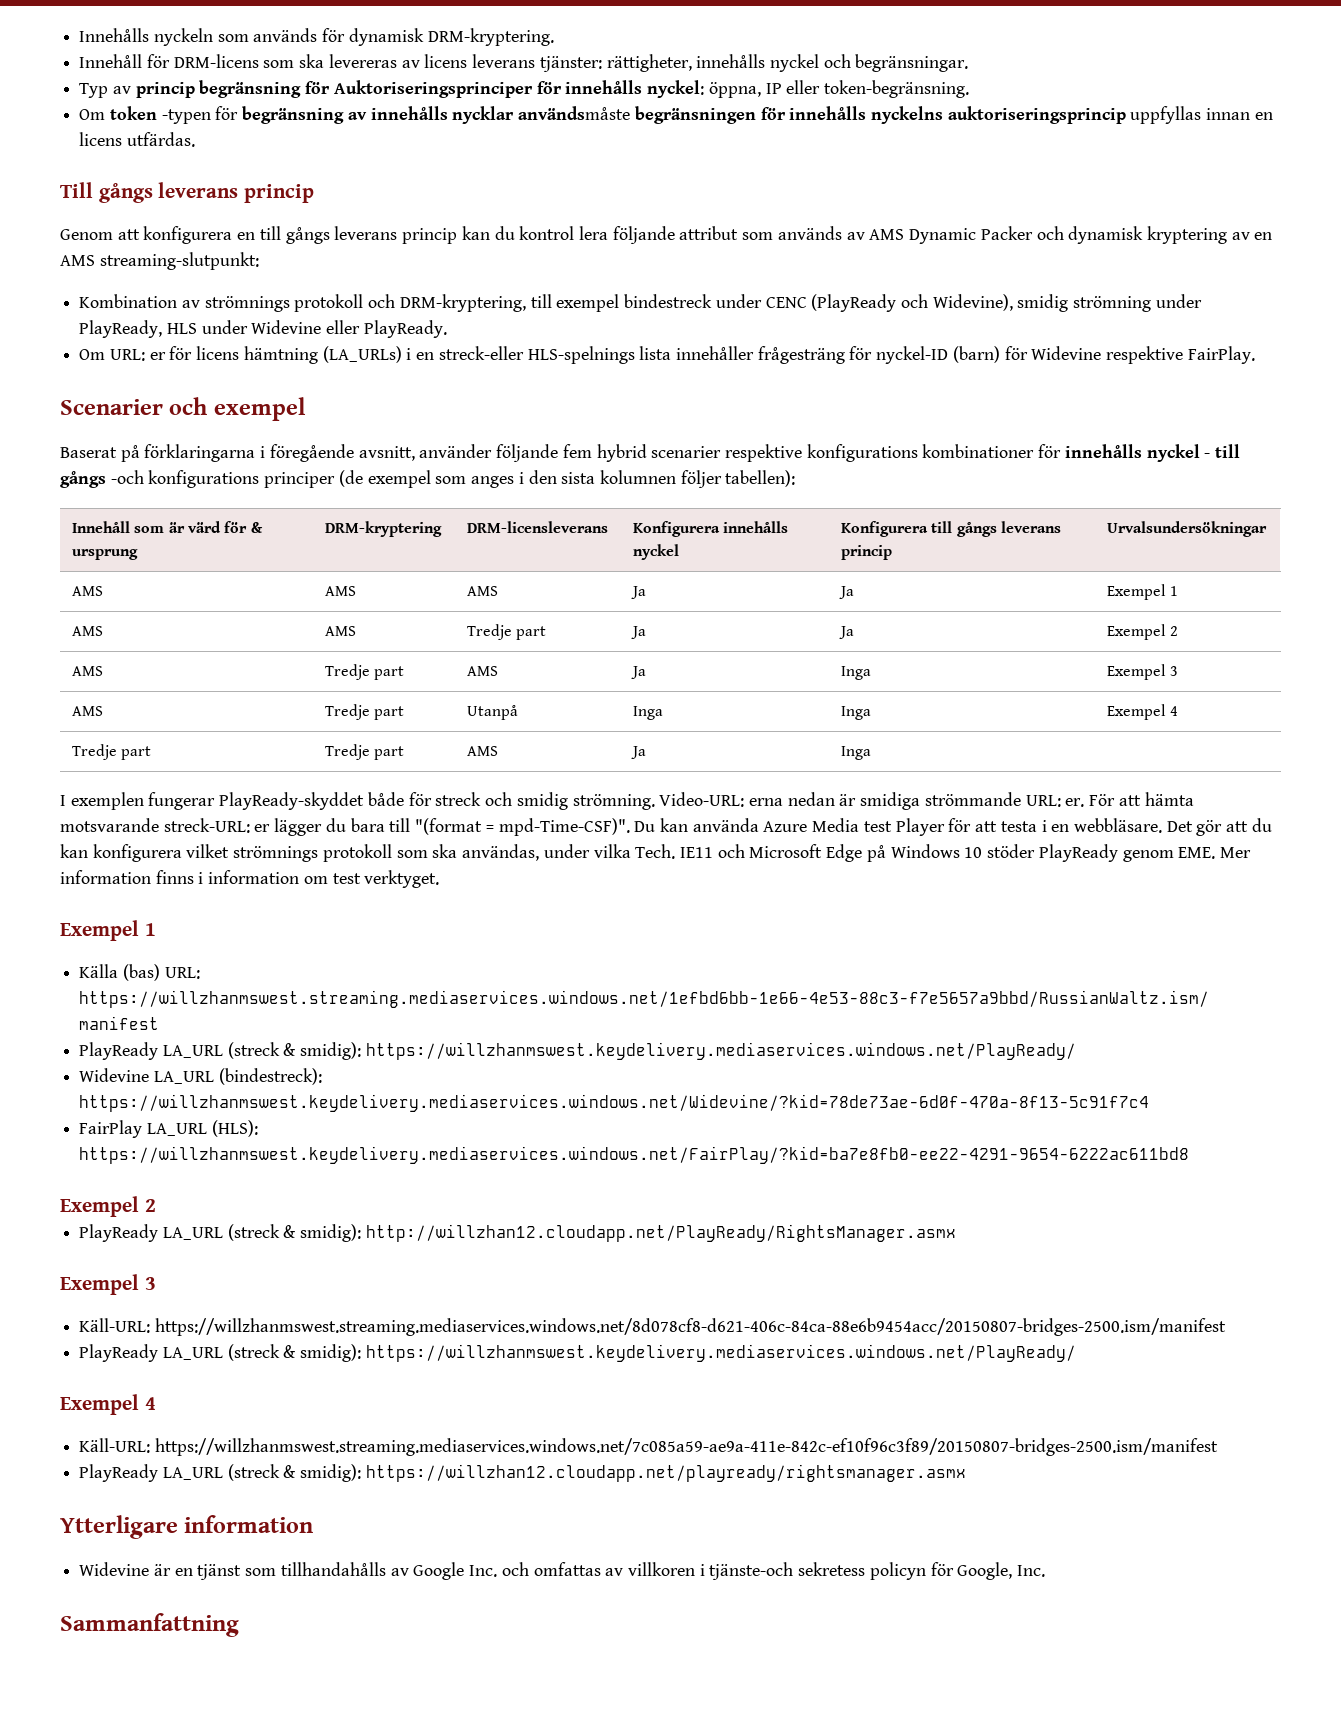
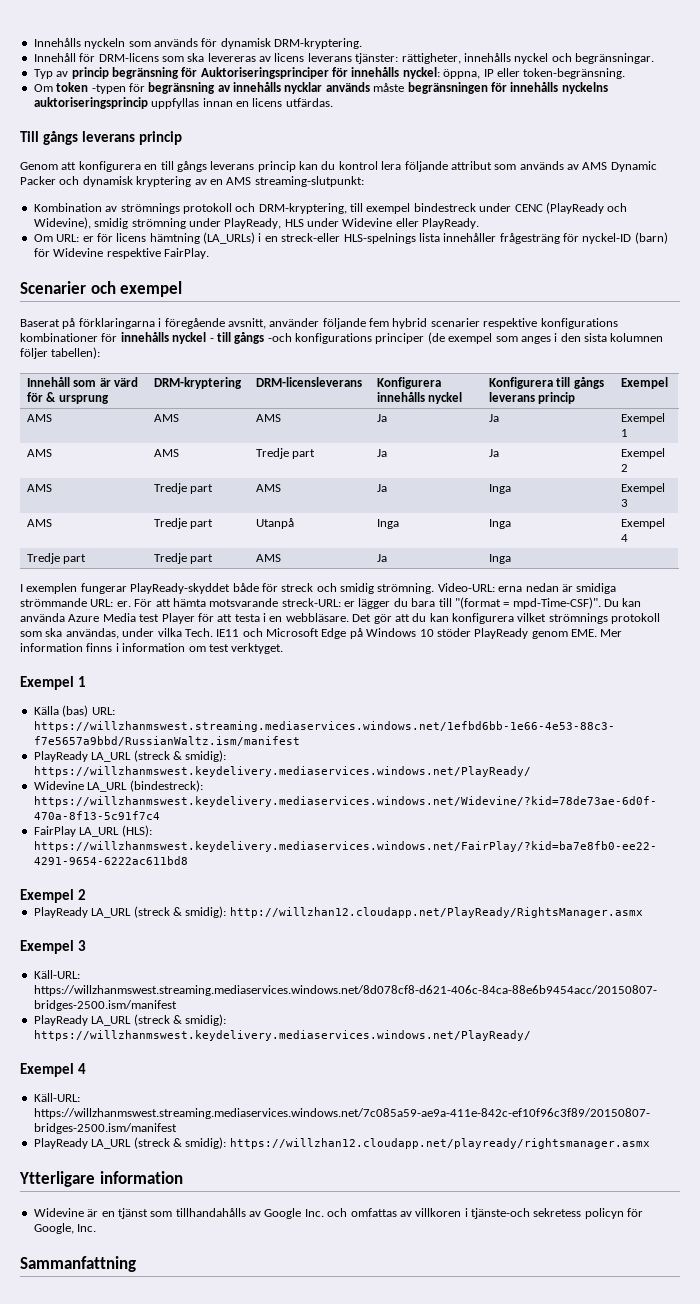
- Om token -typen för begränsning av innehålls nycklar användsmåste begränsningen för innehålls nyckelns auktoriseringsprincip uppfyllas innan en licens utfärdas.
+ Om token -typen för begränsning av innehålls nycklar används måste begränsningen för innehålls nyckelns auktoriseringsprincip uppfyllas innan en licens utfärdas.
- Innehåll som är värd för & ursprung | DRM-kryptering | DRM-licensleverans | Konfigurera innehålls nyckel | Konfigurera till gångs leverans princip | Urvalsundersökningar
+ Innehåll som är värd för & ursprung | DRM-kryptering | DRM-licensleverans | Konfigurera innehålls nyckel | Konfigurera till gångs leverans princip | Exempel

